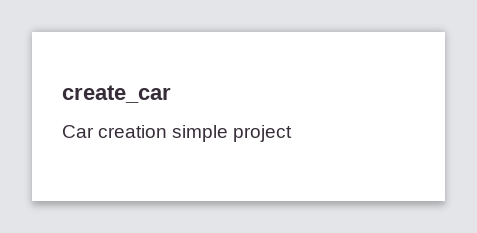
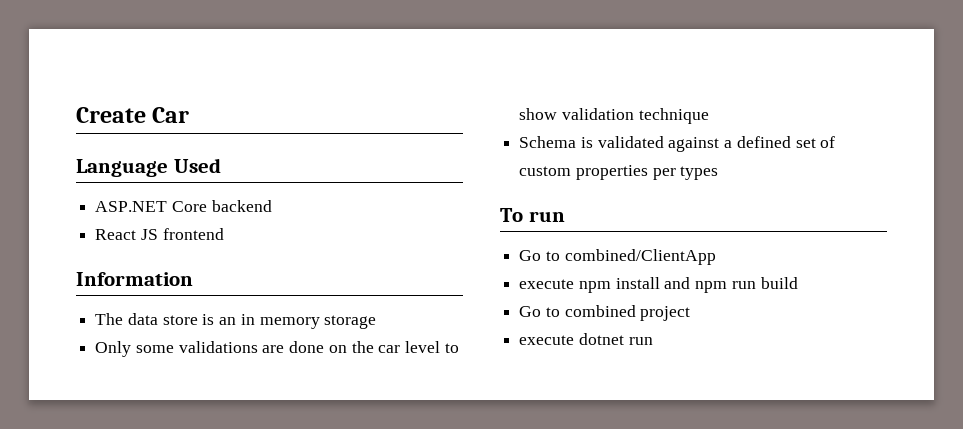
- create_car
- Car creation simple project
+ Create Car
+ Language Used
+ ASP.NET Core backend
+ React JS frontend
+ Information
+ The data store is an in memory storage
+ Only some validations are done on the car level to show validation technique
+ Schema is validated against a defined set of custom properties per types
+ To run
+ Go to combined/ClientApp
+ execute npm install and npm run build
+ Go to combined project
+ execute dotnet run

